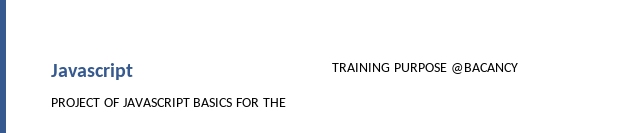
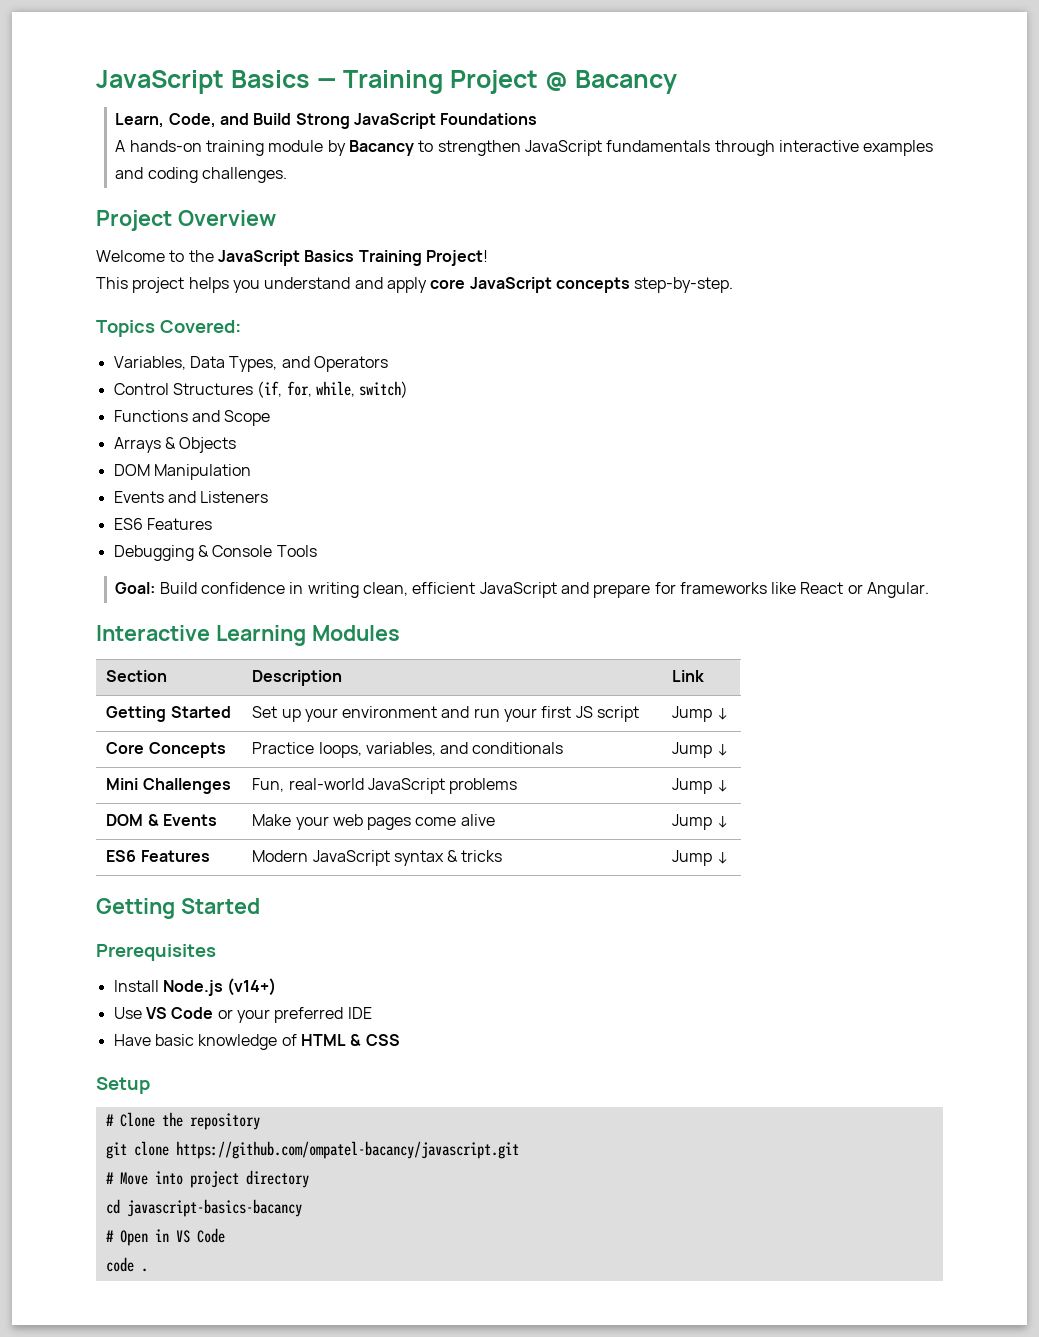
- Javascript
- PROJECT OF JAVASCRIPT BASICS FOR THE TRAINING PURPOSE @BACANCY
+ JavaScript Basics — Training Project @ Bacancy
+ Learn, Code, and Build Strong JavaScript Foundations
+ A hands-on training module by Bacancy to strengthen JavaScript fundamentals through interactive examples and coding challenges.
+ Project Overview
+ Welcome to the JavaScript Basics Training Project!
+ This project helps you understand and apply core JavaScript concepts step-by-step.
+ Topics Covered:
+ Variables, Data Types, and Operators
+ Control Structures (if, for, while, switch)
+ Functions and Scope
+ Arrays & Objects
+ DOM Manipulation
+ Events and Listeners
+ ES6 Features
+ Debugging & Console Tools
+ Goal: Build confidence in writing clean, efficient JavaScript and prepare for frameworks like React or Angular.
+ Interactive Learning Modules
+ Section | Description | Link
+ Getting Started | Set up your environment and run your first JS script | Jump ↓
+ Core Concepts | Practice loops, variables, and conditionals | Jump ↓
+ Mini Challenges | Fun, real-world JavaScript problems | Jump ↓
+ DOM & Events | Make your web pages come alive | Jump ↓
+ ES6 Features | Modern JavaScript syntax & tricks | Jump ↓
+ Getting Started
+ Prerequisites
+ Install Node.js (v14+)
+ Use VS Code or your preferred IDE
+ Have basic knowledge of HTML & CSS
+ Setup
+ # Clone the repository
+ git clone https://github.com/ompatel-bacancy/javascript.git
+ # Move into project directory
+ cd javascript-basics-bacancy
+ # Open in VS Code
+ code .

